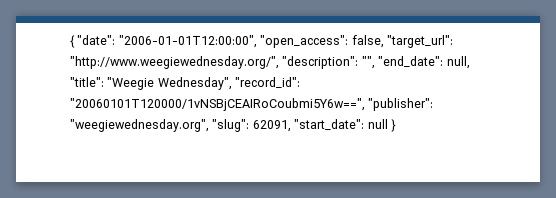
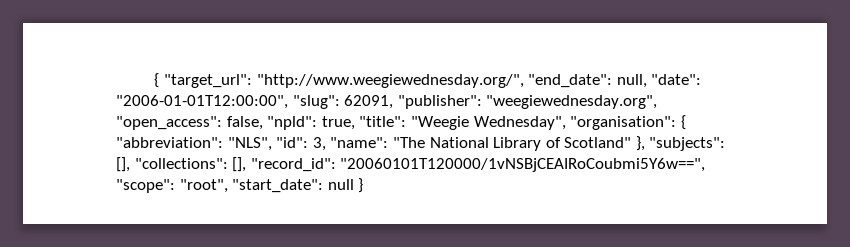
- { "date": "2006-01-01T12:00:00", "open_access": false, "target_url": "http://www.weegiewednesday.org/", "description": "", "end_date": null, "title": "Weegie Wednesday", "record_id": "20060101T120000/1vNSBjCEAIRoCoubmi5Y6w==", "publisher": "weegiewednesday.org", "slug": 62091, "start_date": null }
+ { "target_url": "http://www.weegiewednesday.org/", "end_date": null, "date": "2006-01-01T12:00:00", "slug": 62091, "publisher": "weegiewednesday.org", "open_access": false, "npld": true, "title": "Weegie Wednesday", "organisation": { "abbreviation": "NLS", "id": 3, "name": "The National Library of Scotland" }, "subjects": [], "collections": [], "record_id": "20060101T120000/1vNSBjCEAIRoCoubmi5Y6w==", "scope": "root", "start_date": null }

